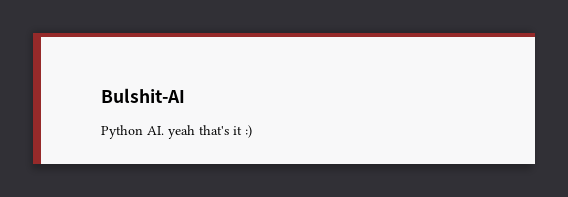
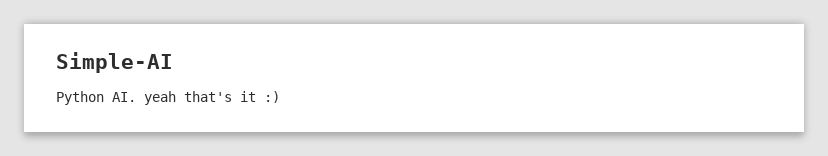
- Bulshit-AI
+ Simple-AI

